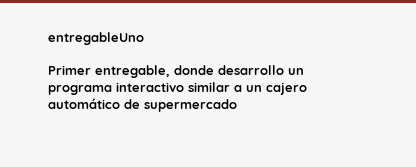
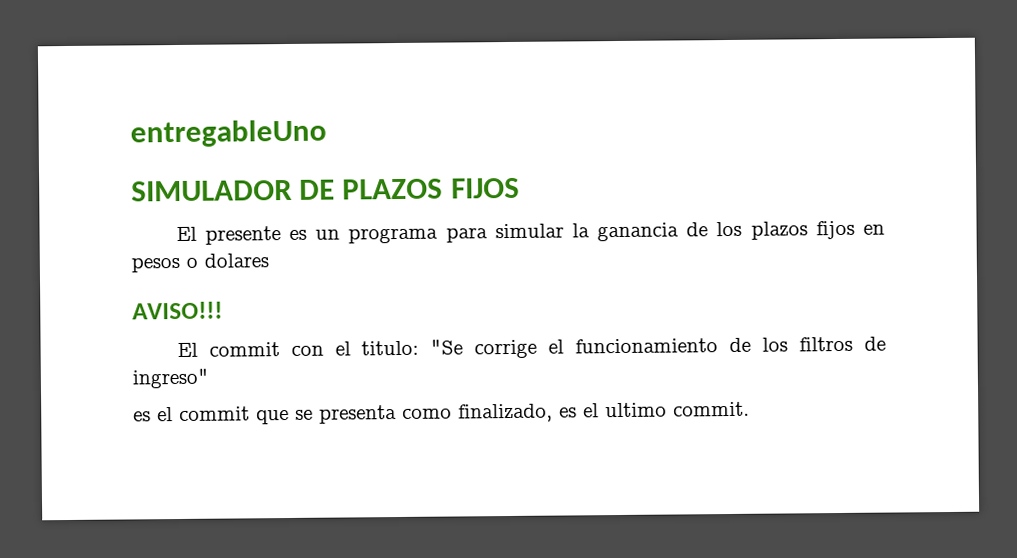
- Primer entregable, donde desarrollo un programa interactivo similar a un cajero automático de supermercado
+ SIMULADOR DE PLAZOS FIJOS
+ El presente es un programa para simular la ganancia de los plazos fijos en pesos o dolares
+ AVISO!!!
+ El commit con el titulo: "Se corrige el funcionamiento de los filtros de ingreso"
+ es el commit que se presenta como finalizado, es el ultimo commit.

